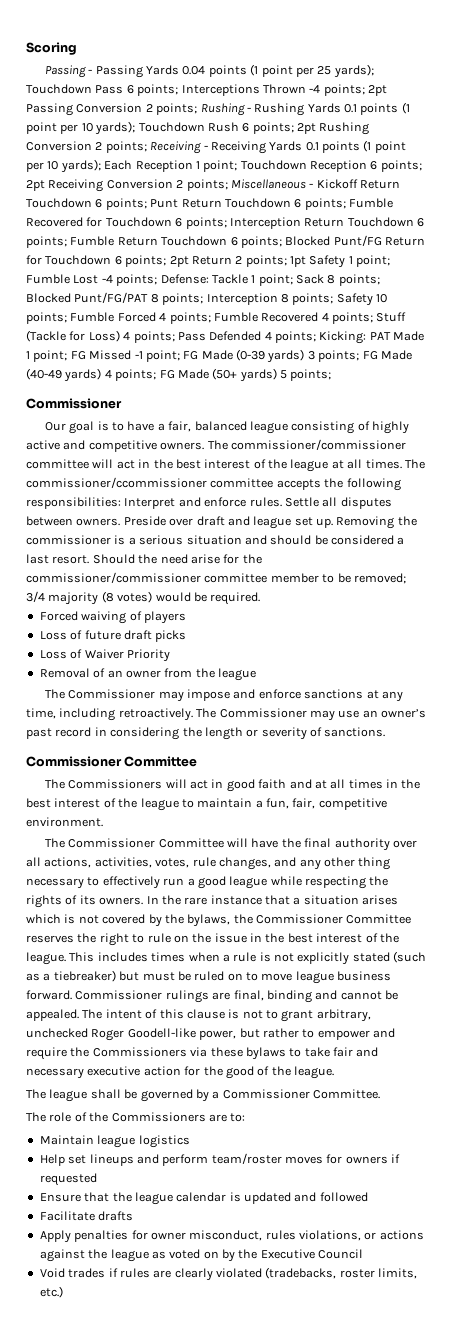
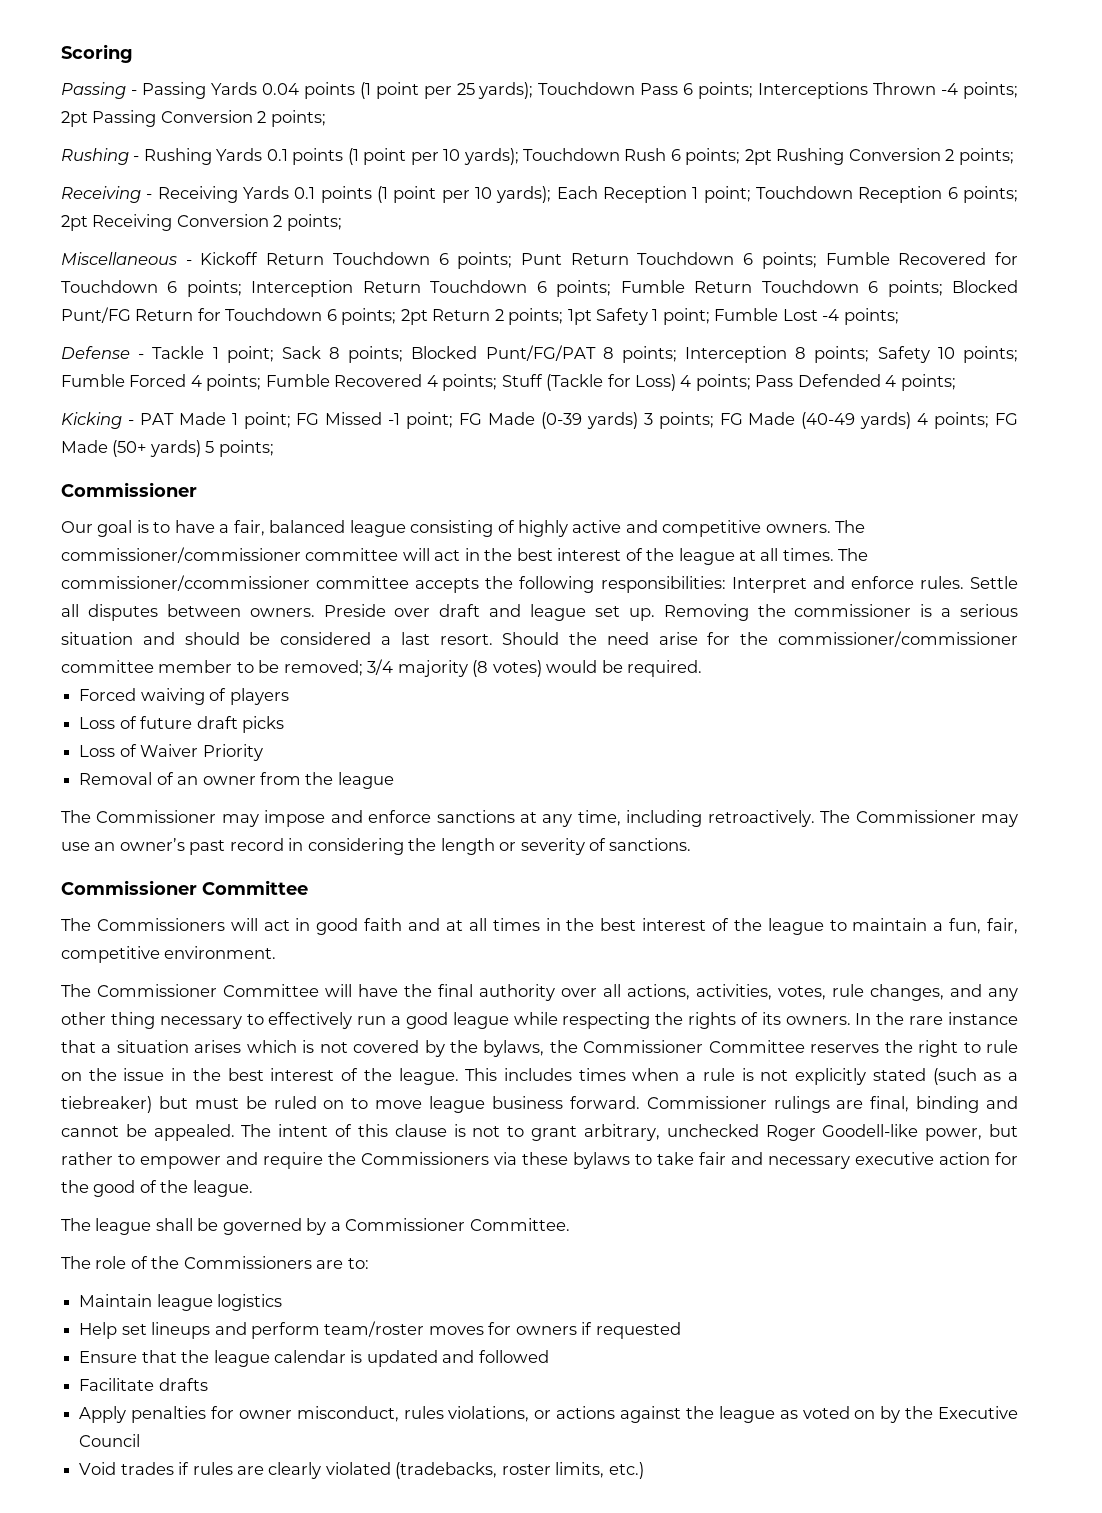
- 2pt Passing Conversion 2 points; Rushing - Rushing Yards 0.1 points (1 point per 10 yards);
+ 2pt Passing Conversion 2 points;
+ Rushing - Rushing Yards 0.1 points (1 point per 10 yards);
- 2pt Rushing Conversion 2 points; Receiving - Receiving Yards 0.1 points (1 point per 10 yards);
+ 2pt Rushing Conversion 2 points;
+ Receiving - Receiving Yards 0.1 points (1 point per 10 yards);
- 2pt Receiving Conversion 2 points; Miscellaneous - Kickoff Return Touchdown 6 points;
+ 2pt Receiving Conversion 2 points;
+ Miscellaneous - Kickoff Return Touchdown 6 points;
- Fumble Lost -4 points; Defense: Tackle 1 point;
+ Fumble Lost -4 points;
+ Defense - Tackle 1 point;
- Pass Defended 4 points; Kicking: PAT Made 1 point;
+ Pass Defended 4 points;
+ Kicking - PAT Made 1 point;

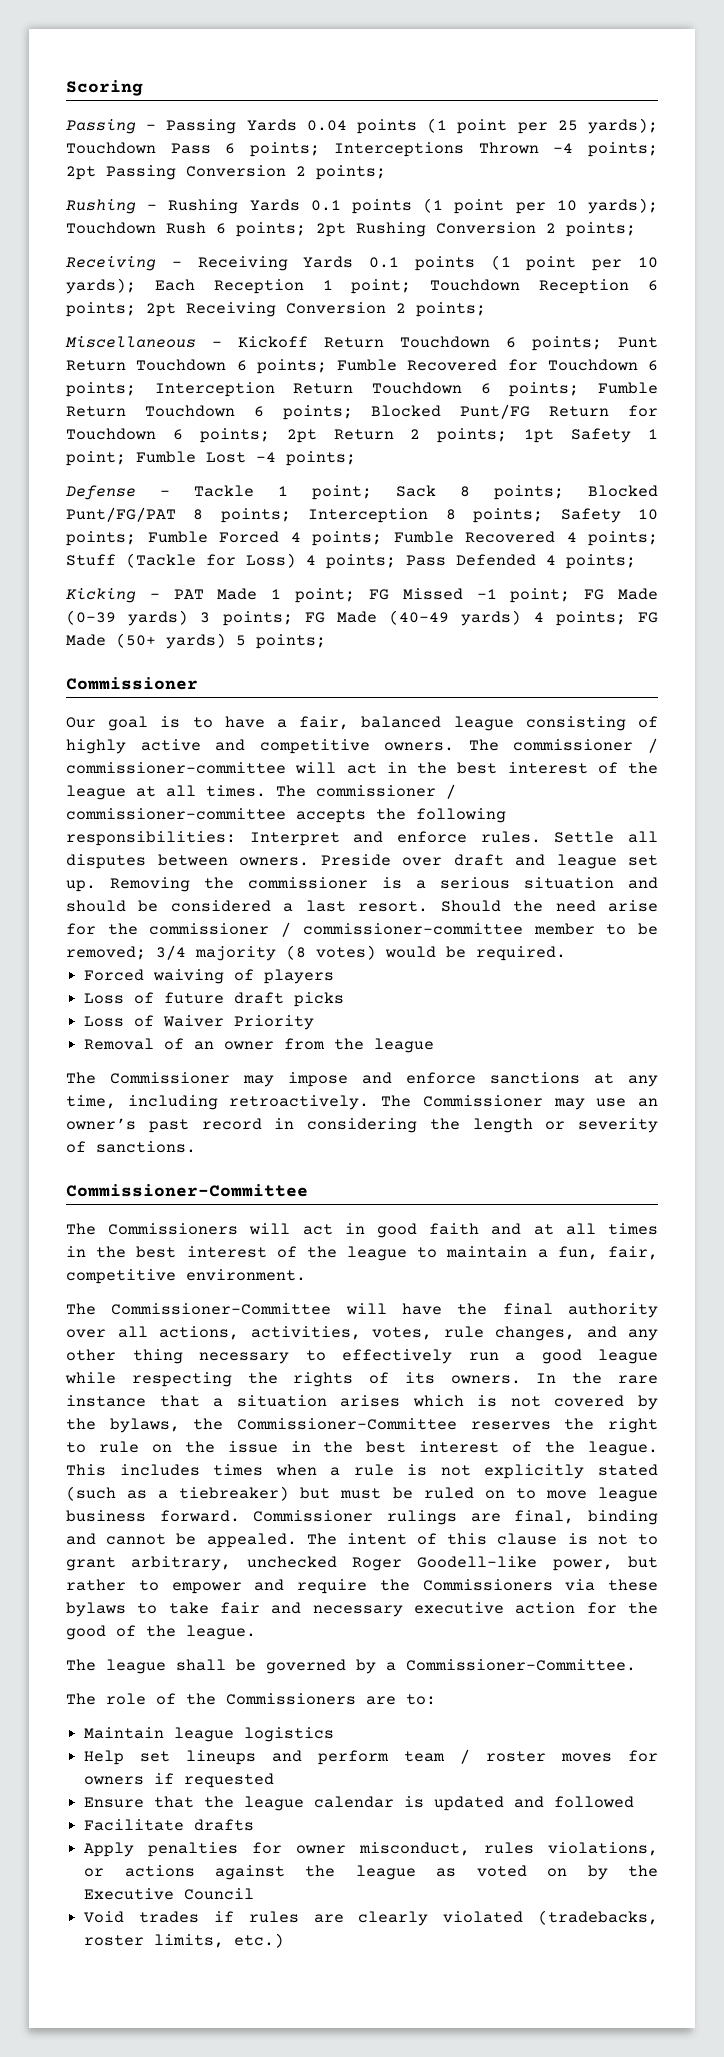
- The commissioner/commissioner committee will act in the best interest of the league at all times.
+ The commissioner / commissioner-committee will act in the best interest of the league at all times.
- The commissioner/ccommissioner committee accepts the following responsibilities: Interpret and enforce rules.
+ The commissioner / commissioner-committee accepts the following responsibilities: Interpret and enforce rules.
- Should the need arise for the commissioner/commissioner committee member to be removed; 3/4 majority (8 votes) would be required.
+ Should the need arise for the commissioner / commissioner-committee member to be removed; 3/4 majority (8 votes) would be required.
  The Commissioner may use an owner’s past record in considering the length or severity of sanctions.
- Commissioner Committee
+ Commissioner-Committee
- The Commissioner Committee will have the final authority over all actions, activities, votes, rule changes, and any other thing necessary to effectively run a good league while respecting the rights of its owners.
+ The Commissioner-Committee will have the final authority over all actions, activities, votes, rule changes, and any other thing necessary to effectively run a good league while respecting the rights of its owners.
- In the rare instance that a situation arises which is not covered by the bylaws, the Commissioner Committee reserves the right to rule on the issue in the best interest of the league.
+ In the rare instance that a situation arises which is not covered by the bylaws, the Commissioner-Committee reserves the right to rule on the issue in the best interest of the league.
- The league shall be governed by a Commissioner Committee.
+ The league shall be governed by a Commissioner-Committee.
- Help set lineups and perform team/roster moves for owners if requested
+ Help set lineups and perform team / roster moves for owners if requested

